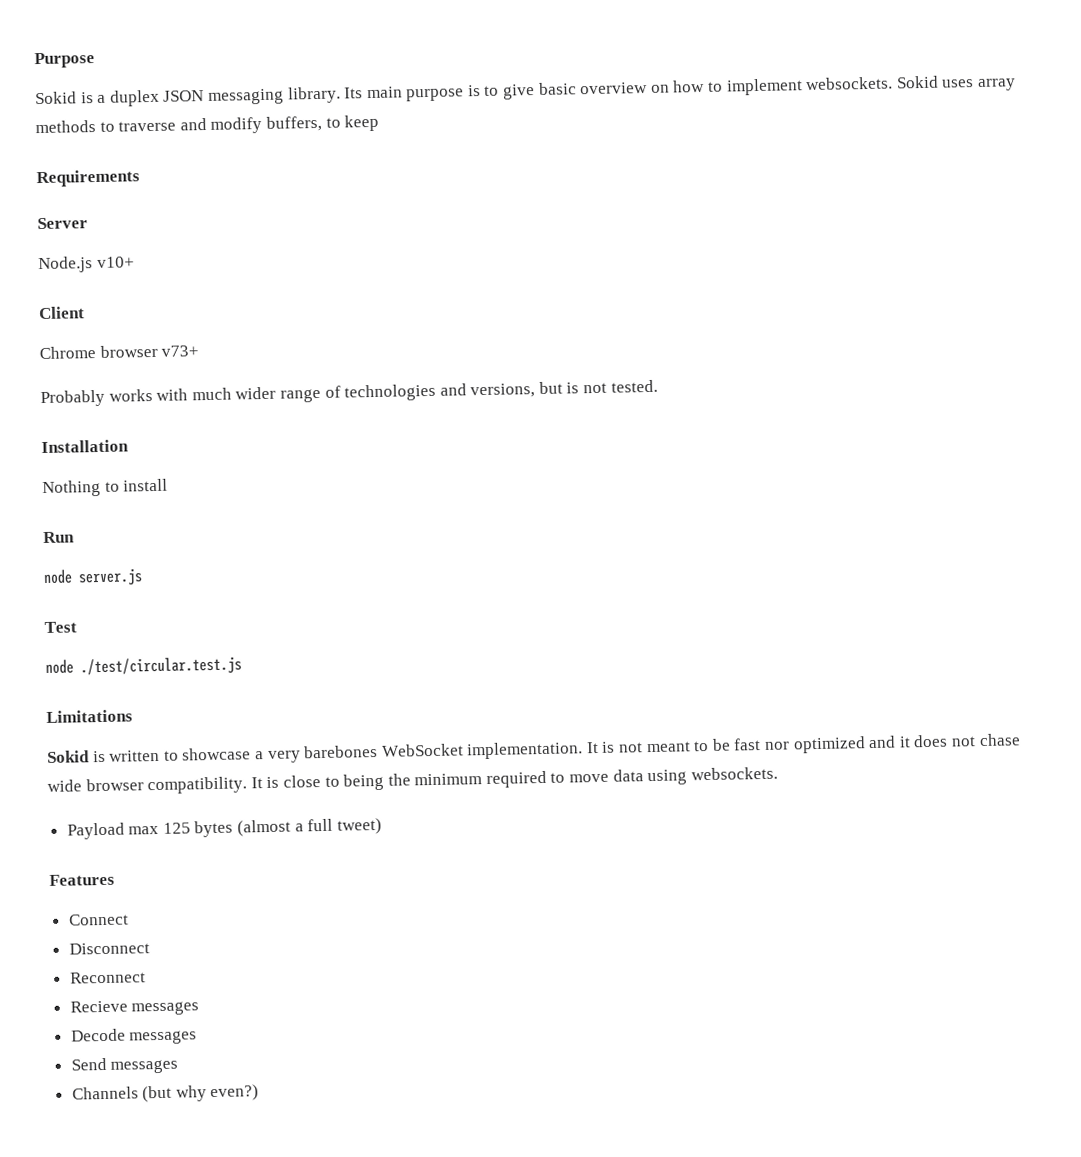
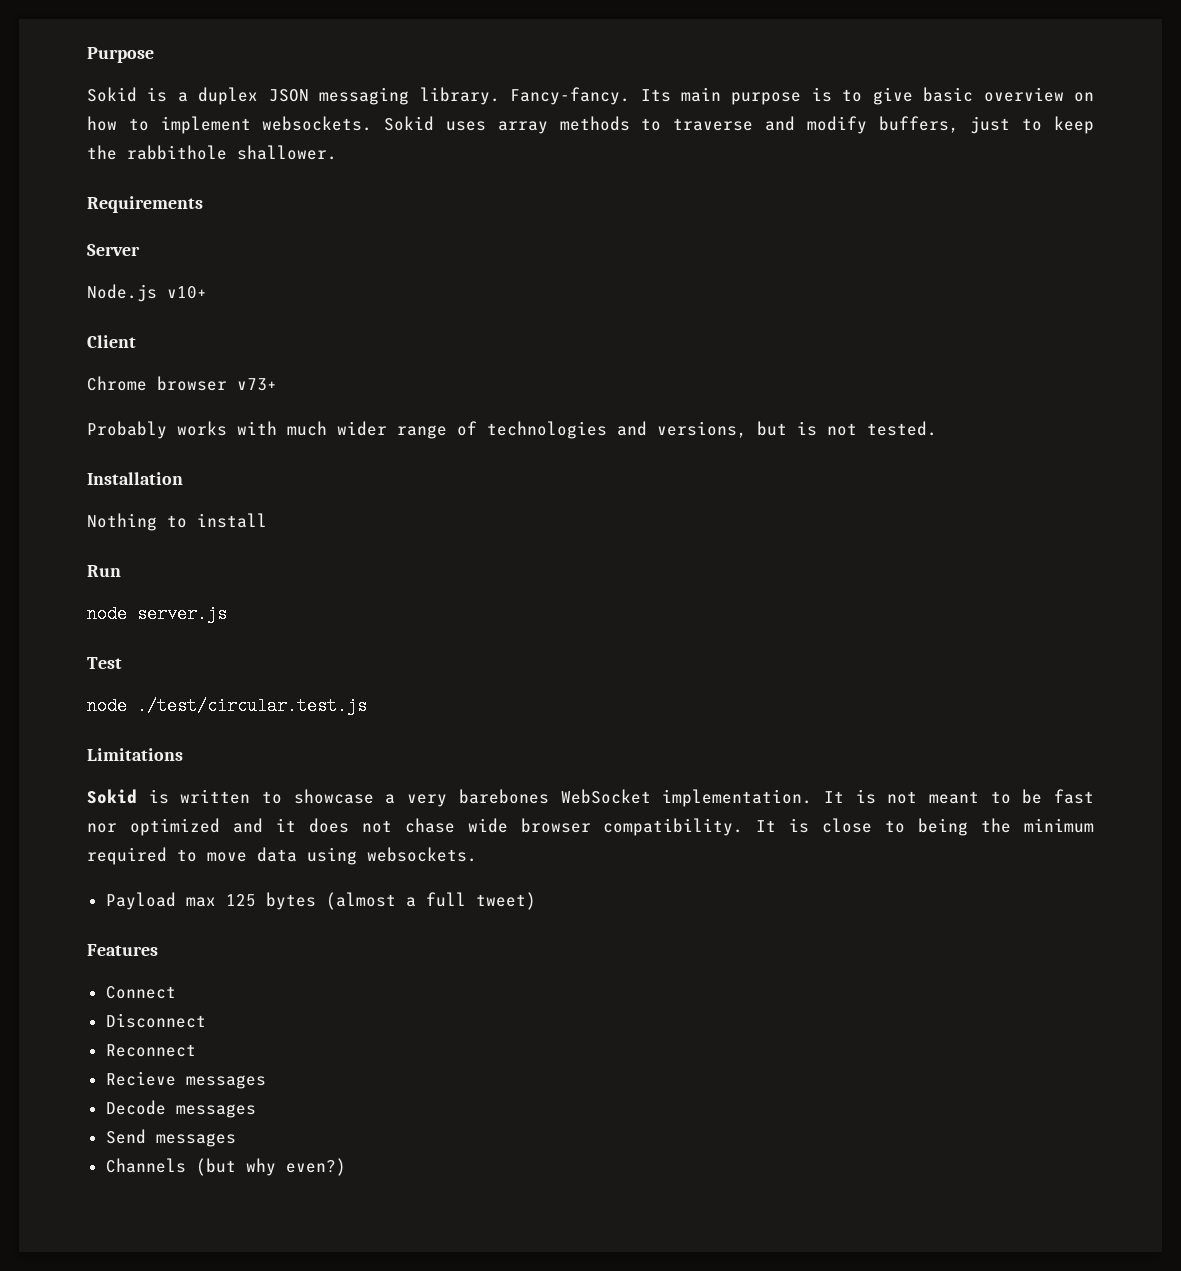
+ Fancy-fancy.
- Sokid uses array methods to traverse and modify buffers, to keep
+ Sokid uses array methods to traverse and modify buffers, just to keep the rabbithole shallower.

